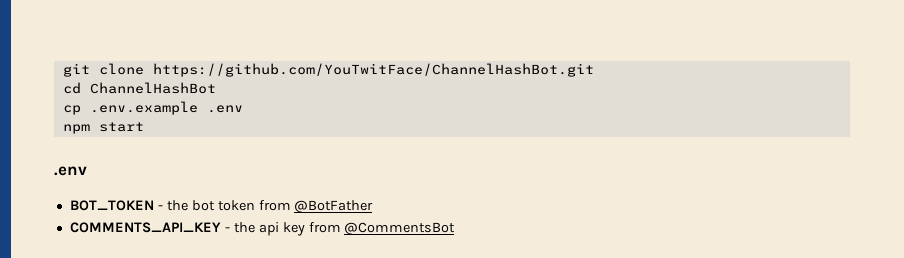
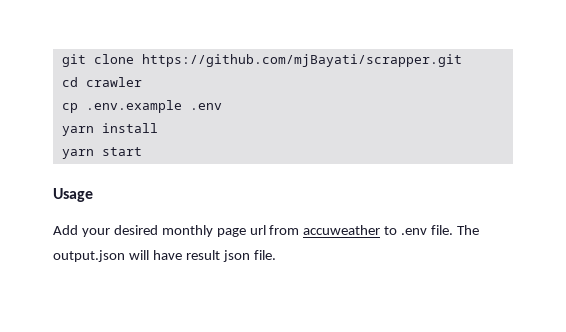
- git clone https://github.com/YouTwitFace/ChannelHashBot.git
+ git clone https://github.com/mjBayati/scrapper.git
- cd ChannelHashBot
+ cd crawler
- npm start
- .env
- BOT_TOKEN - the bot token from @BotFather
- COMMENTS_API_KEY - the api key from @CommentsBot
+ yarn install
+ yarn start
+ Usage
+ Add your desired monthly page url from accuweather to .env file. The output.json will have result json file.

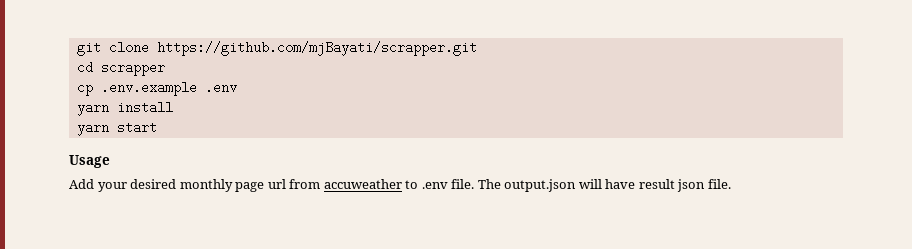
- cd crawler
+ cd scrapper

